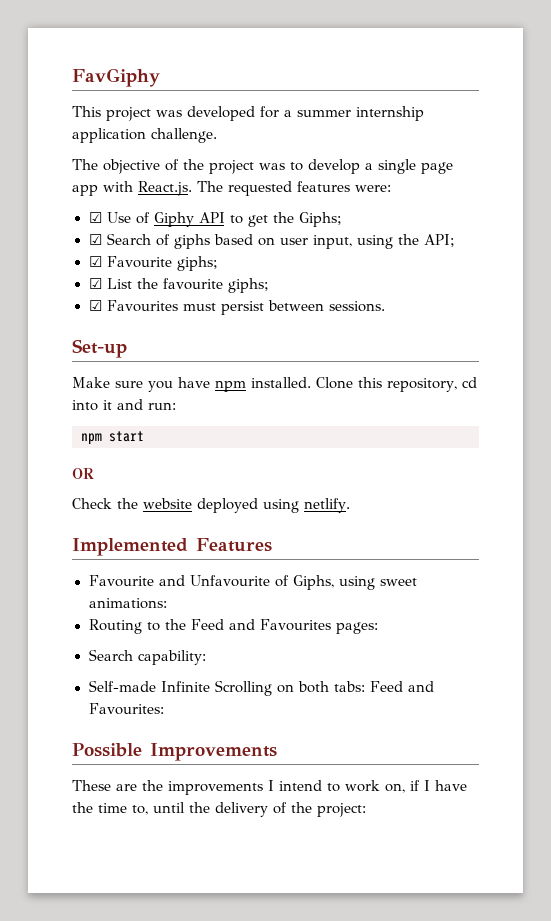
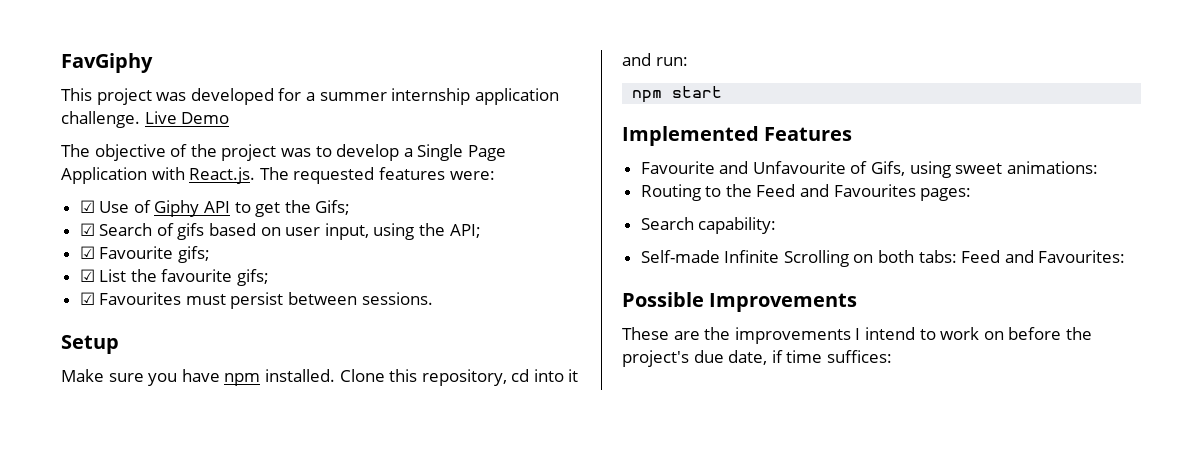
+ Live Demo
- The objective of the project was to develop a single page app with React.js. The requested features were:
+ The objective of the project was to develop a Single Page Application with React.js. The requested features were:
- ☑ Use of Giphy API to get the Giphs;
+ ☑ Use of Giphy API to get the Gifs;
- ☑ Search of giphs based on user input, using the API;
+ ☑ Search of gifs based on user input, using the API;
- ☑ Favourite giphs;
+ ☑ Favourite gifs;
- ☑ List the favourite giphs;
+ ☑ List the favourite gifs;
- Set-up
+ Setup
- OR
- Check the website deployed using netlify.
- Favourite and Unfavourite of Giphs, using sweet animations:
+ Favourite and Unfavourite of Gifs, using sweet animations:
- These are the improvements I intend to work on, if I have the time to, until the delivery of the project:
+ These are the improvements I intend to work on before the project's due date, if time suffices:

